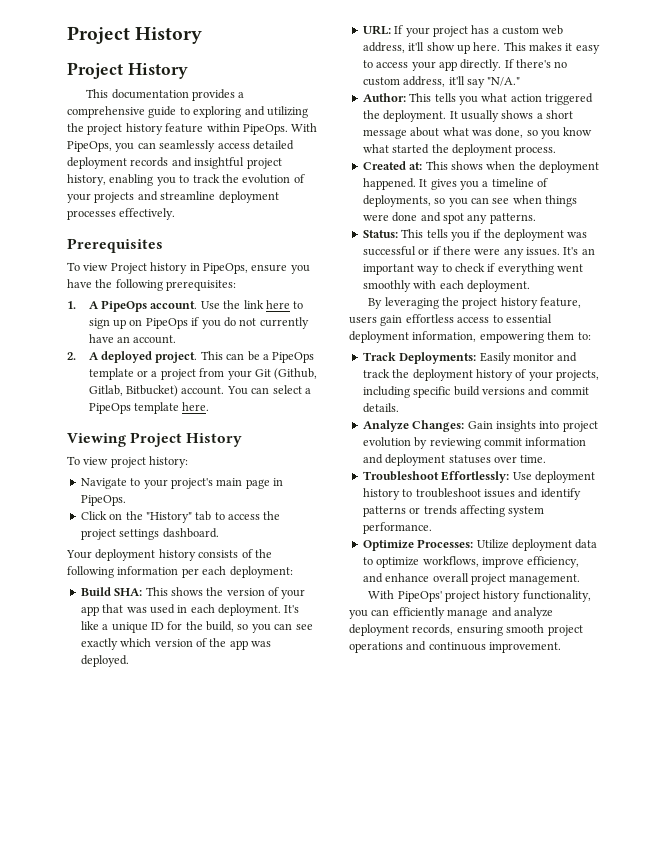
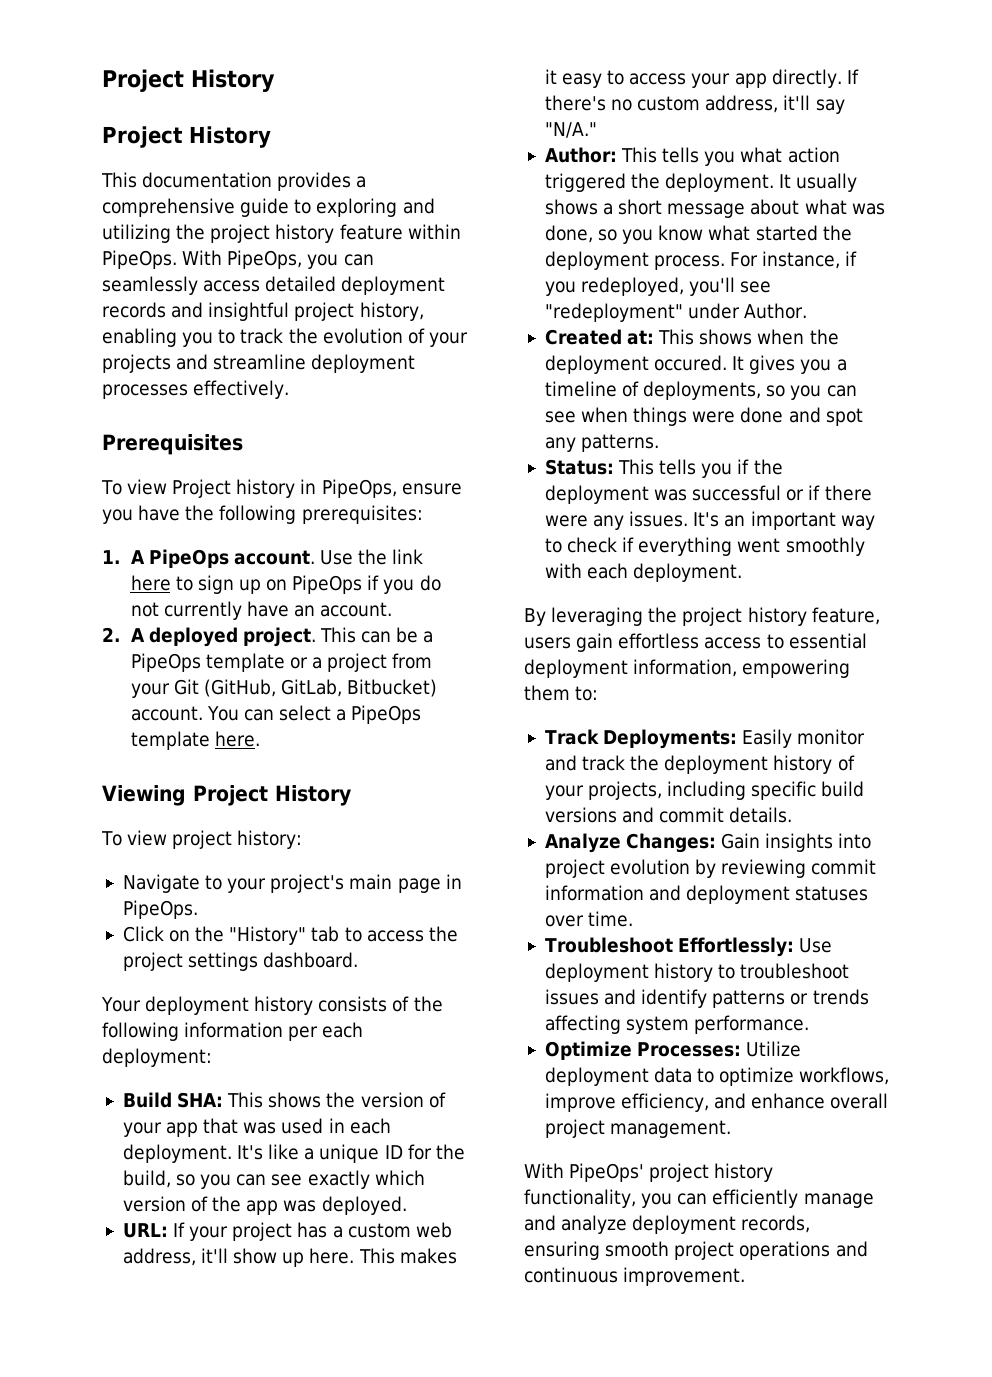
- This can be a PipeOps template or a project from your Git (Github, Gitlab, Bitbucket) account.
+ This can be a PipeOps template or a project from your Git (GitHub, GitLab, Bitbucket) account.
+ For instance, if you redeployed, you'll see "redeployment" under Author.
- Created at: This shows when the deployment happened.
+ Created at: This shows when the deployment occured.

